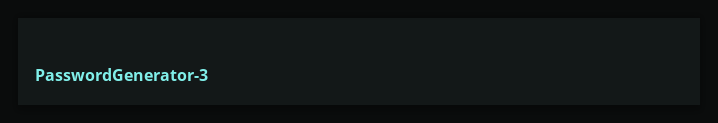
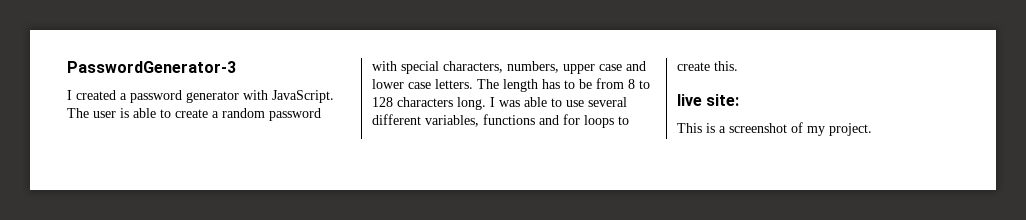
+ I created a password generator with JavaScript. The user is able to create a random password with special characters, numbers, upper case and lower case letters. The length has to be from 8 to 128 characters long. I was able to use several different variables, functions and for loops to create this.
+ live site:
+ This is a screenshot of my project.

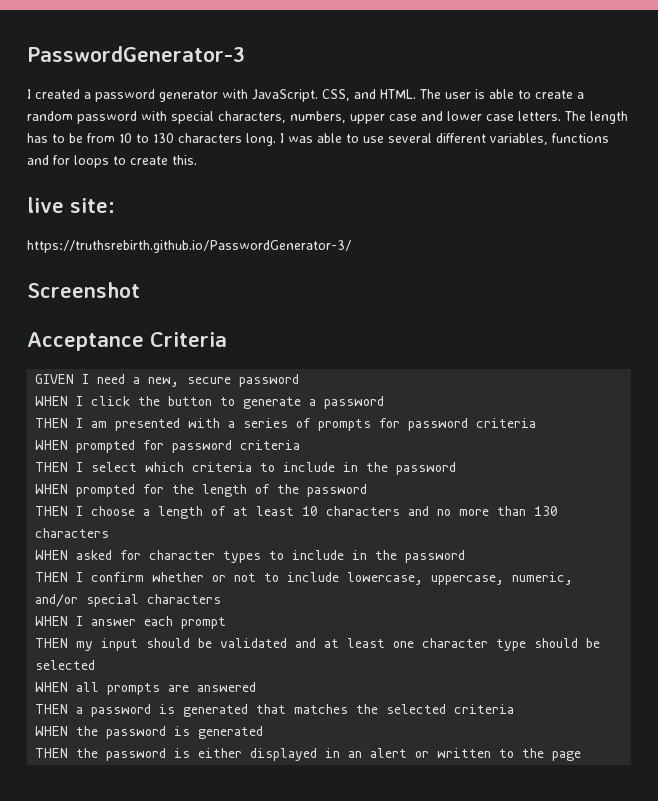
+ CSS, and HTML.
- The length has to be from 8 to 128 characters long.
+ The length has to be from 10 to 130 characters long.
- This is a screenshot of my project.
+ https://truthsrebirth.github.io/PasswordGenerator-3/
+ Screenshot
+ Acceptance Criteria
+ GIVEN I need a new, secure password
+ WHEN I click the button to generate a password
+ THEN I am presented with a series of prompts for password criteria
+ WHEN prompted for password criteria
+ THEN I select which criteria to include in the password
+ WHEN prompted for the length of the password
+ THEN I choose a length of at least 10 characters and no more than 130 characters
+ WHEN asked for character types to include in the password
+ THEN I confirm whether or not to include lowercase, uppercase, numeric, and/or special characters
+ WHEN I answer each prompt
+ THEN my input should be validated and at least one character type should be selected
+ WHEN all prompts are answered
+ THEN a password is generated that matches the selected criteria
+ WHEN the password is generated
+ THEN the password is either displayed in an alert or written to the page

